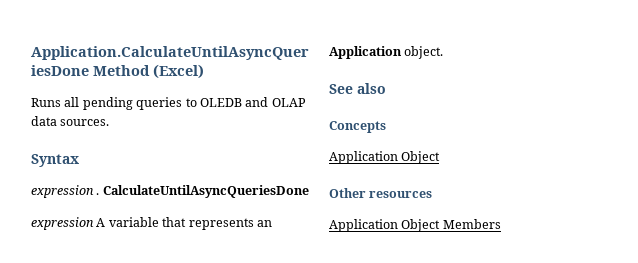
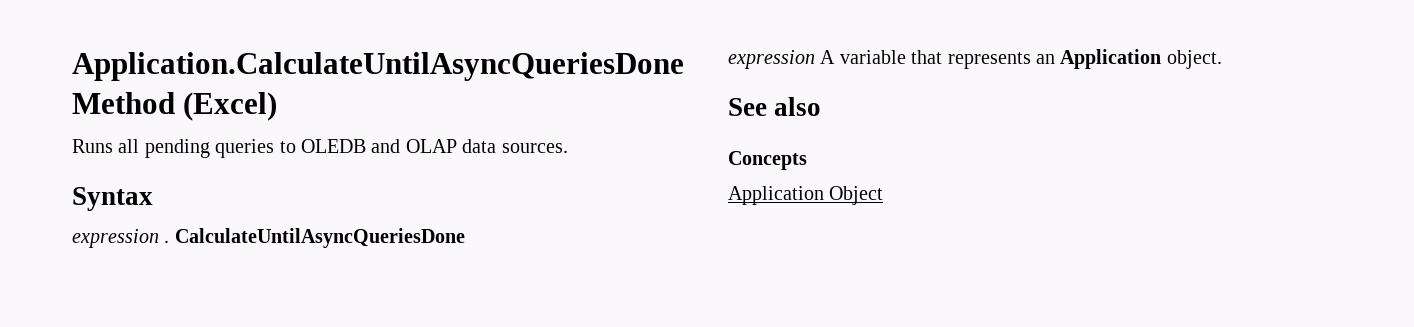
- Other resources
- Application Object Members

